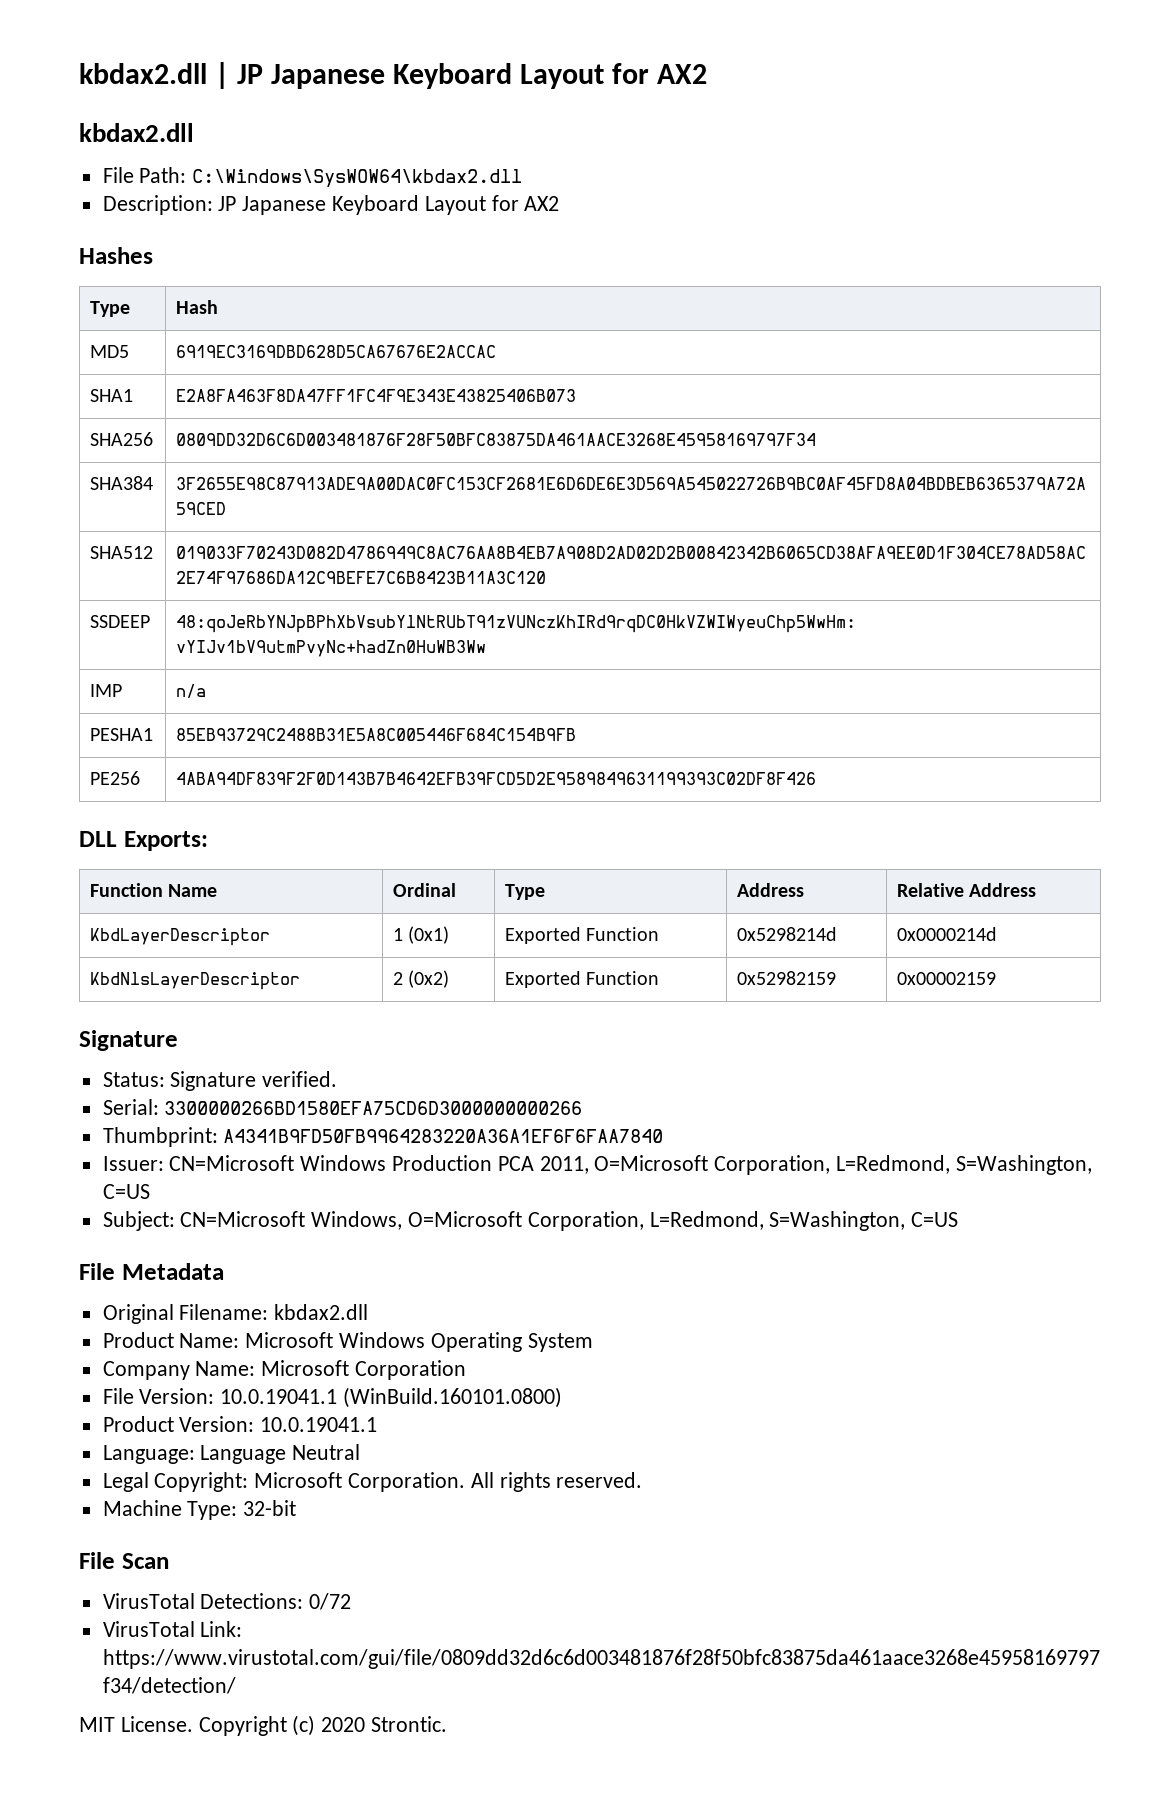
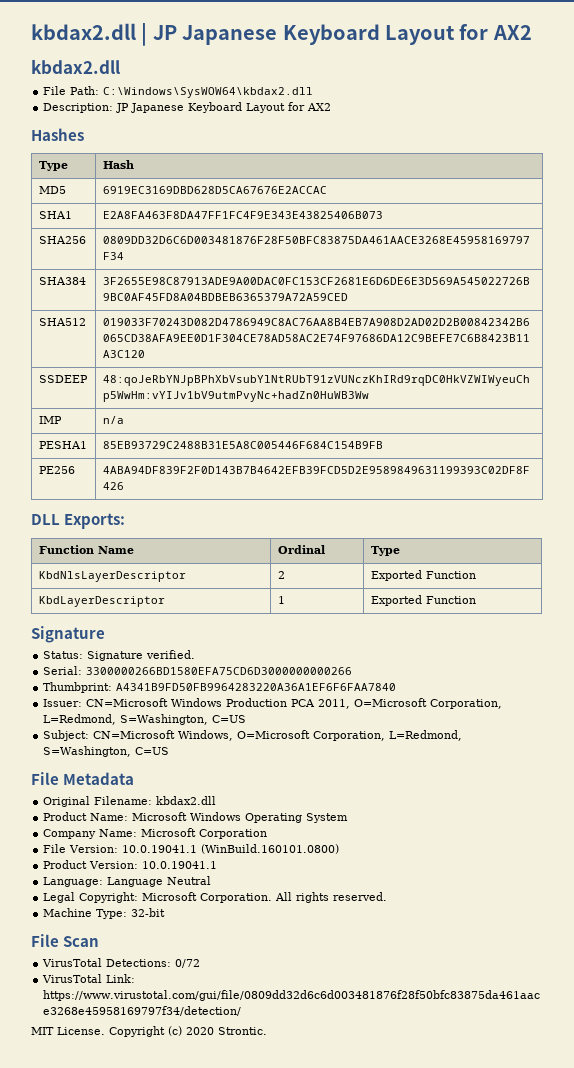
- Function Name | Ordinal | Type | Address | Relative Address
+ Function Name | Ordinal | Type
+ KbdNlsLayerDescriptor | 2 | Exported Function
- KbdLayerDescriptor | 1 (0x1) | Exported Function | 0x5298214d | 0x0000214d
- KbdNlsLayerDescriptor | 2 (0x2) | Exported Function | 0x52982159 | 0x00002159
+ KbdLayerDescriptor | 1 | Exported Function

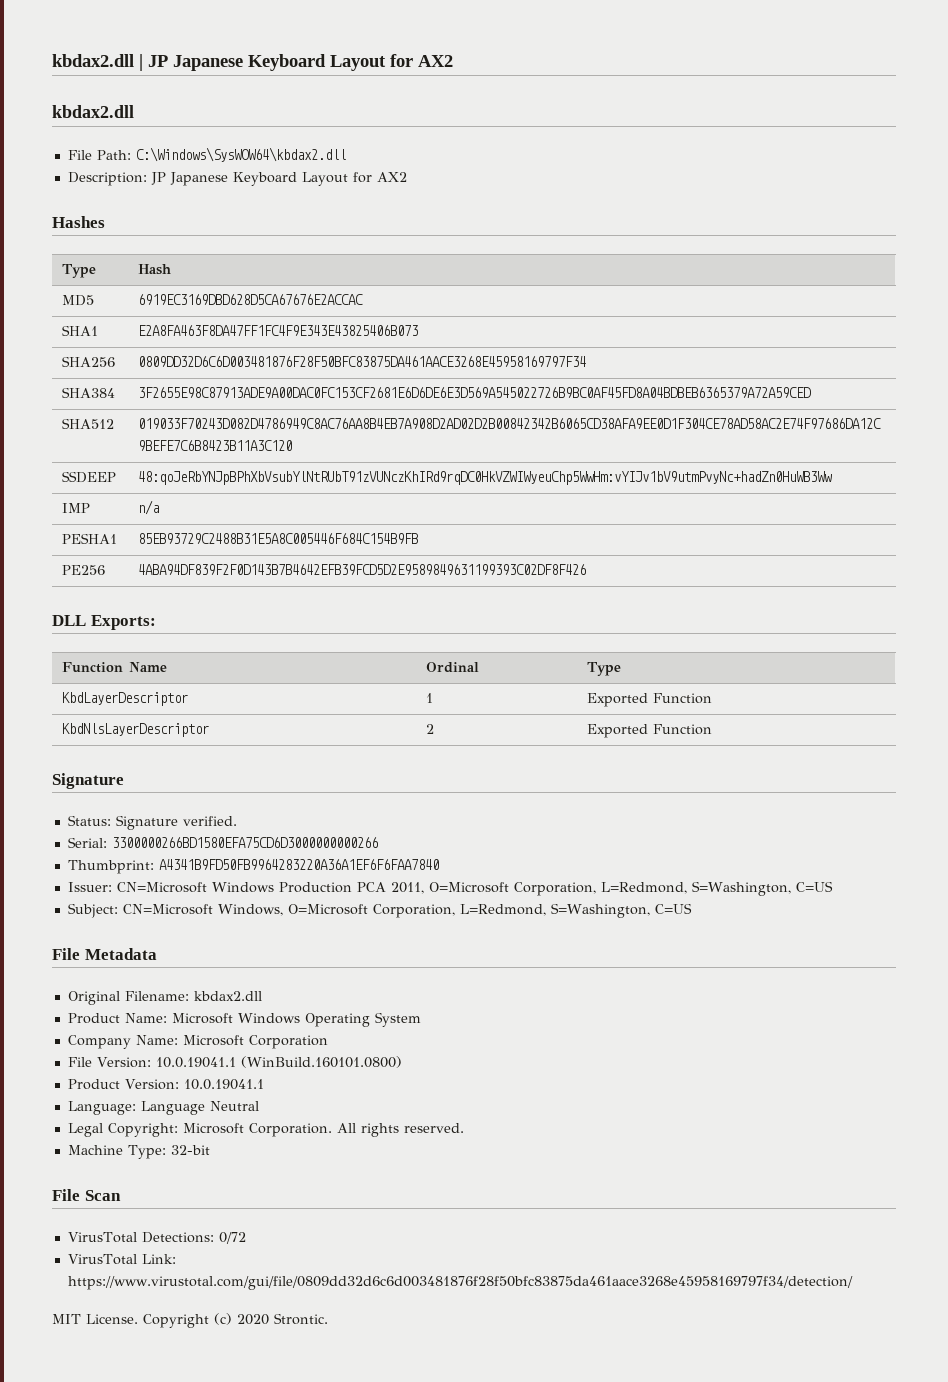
+ KbdLayerDescriptor | 1 | Exported Function
  KbdNlsLayerDescriptor | 2 | Exported Function
- KbdLayerDescriptor | 1 | Exported Function

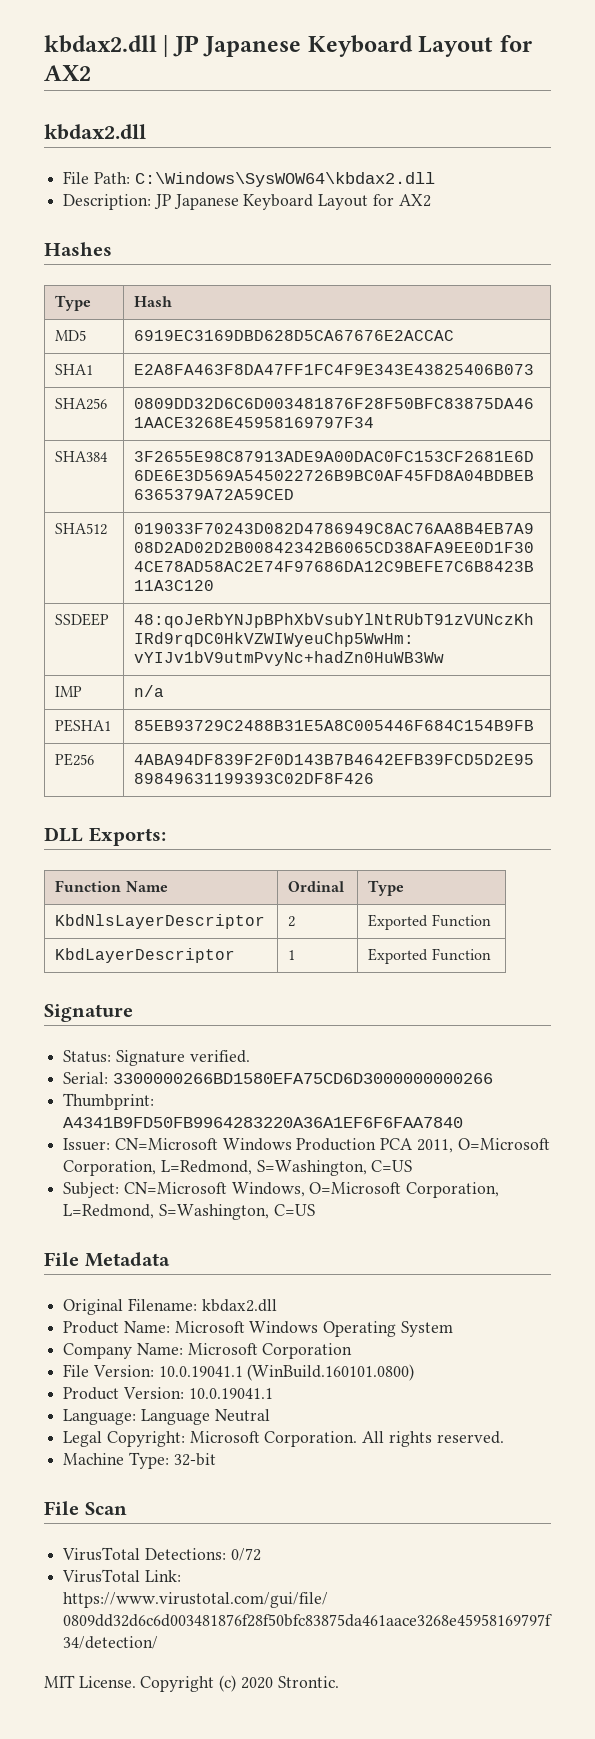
+ KbdNlsLayerDescriptor | 2 | Exported Function
  KbdLayerDescriptor | 1 | Exported Function
- KbdNlsLayerDescriptor | 2 | Exported Function

